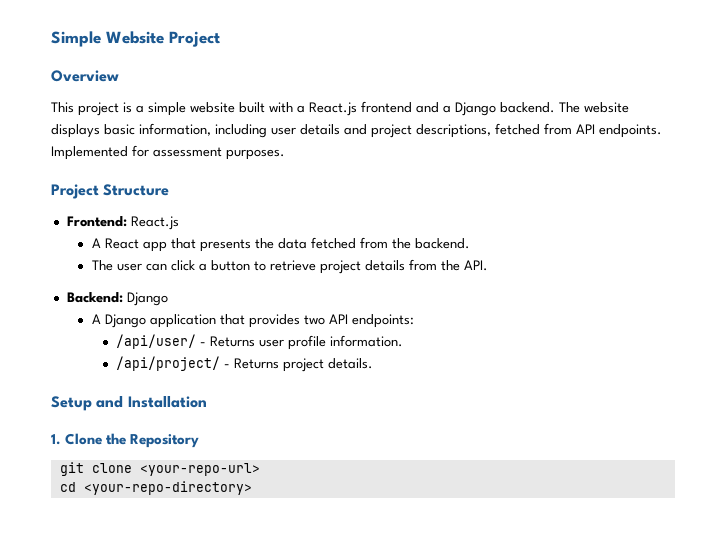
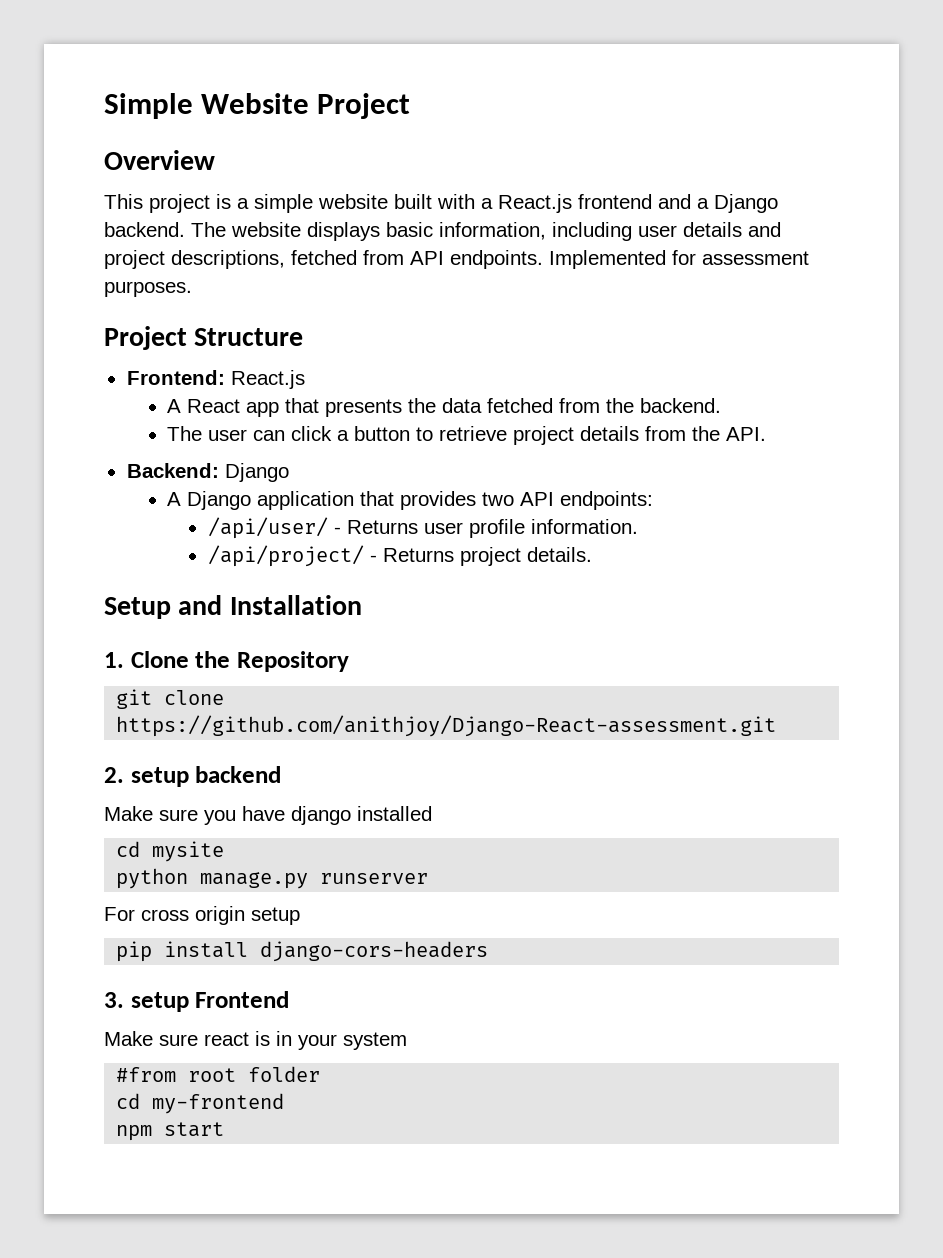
- git clone <your-repo-url>
- cd <your-repo-directory>
+ git clone https://github.com/anithjoy/Django-React-assessment.git
+ 2. setup backend
+ Make sure you have django installed
+ cd mysite
+ python manage.py runserver
+ For cross origin setup
+ pip install django-cors-headers
+ 3. setup Frontend
+ Make sure react is in your system
+ #from root folder
+ cd my-frontend
+ npm start

